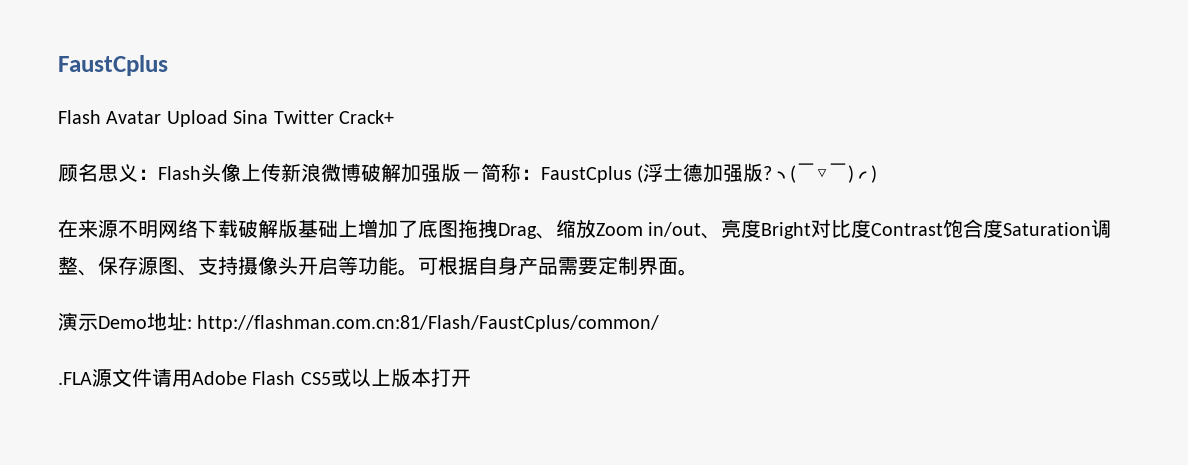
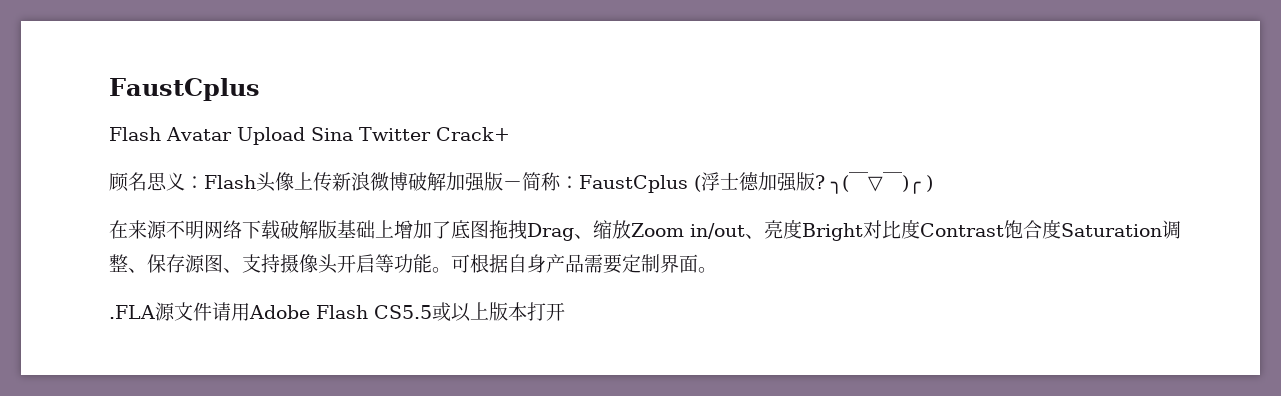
- 演示Demo地址: http://flashman.com.cn:81/Flash/FaustCplus/common/
- .FLA源文件请用Adobe Flash CS5或以上版本打开
+ .FLA源文件请用Adobe Flash CS5.5或以上版本打开

